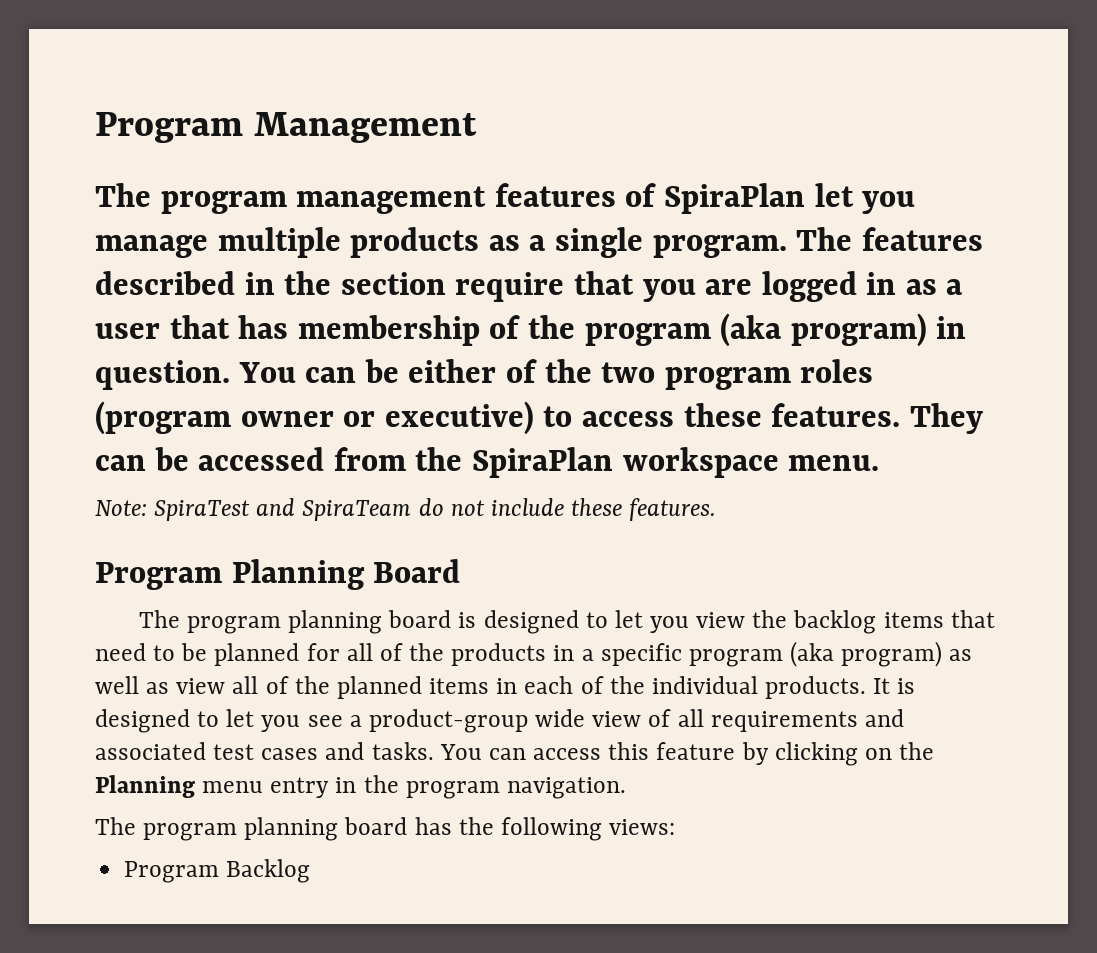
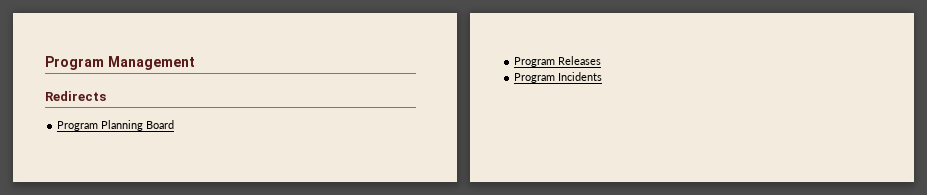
- The program management features of SpiraPlan let you manage multiple products as a single program. The features described in the section require that you are logged in as a user that has membership of the program (aka program) in question. You can be either of the two program roles (program owner or executive) to access these features. They can be accessed from the SpiraPlan workspace menu.
- Note: SpiraTest and SpiraTeam do not include these features.
+ Redirects
  Program Planning Board
- The program planning board is designed to let you view the backlog items that need to be planned for all of the products in a specific program (aka program) as well as view all of the planned items in each of the individual products. It is designed to let you see a product-group wide view of all requirements and associated test cases and tasks. You can access this feature by clicking on the Planning menu entry in the program navigation.
- The program planning board has the following views:
- Program Backlog
+ Program Releases
+ Program Incidents

